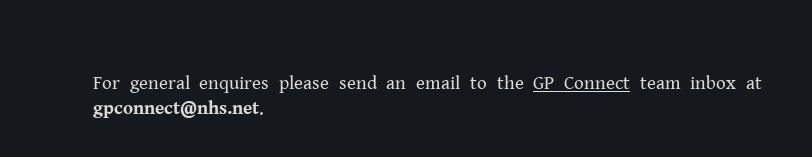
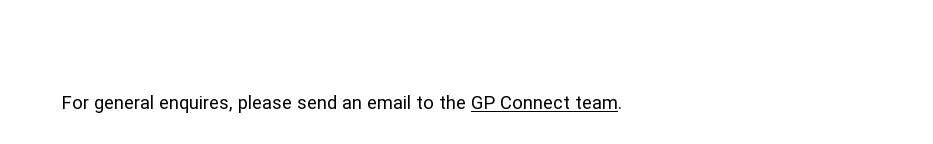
- For general enquires please send an email to the GP Connect team inbox at gpconnect@nhs.net.
+ For general enquires, please send an email to the GP Connect team.

